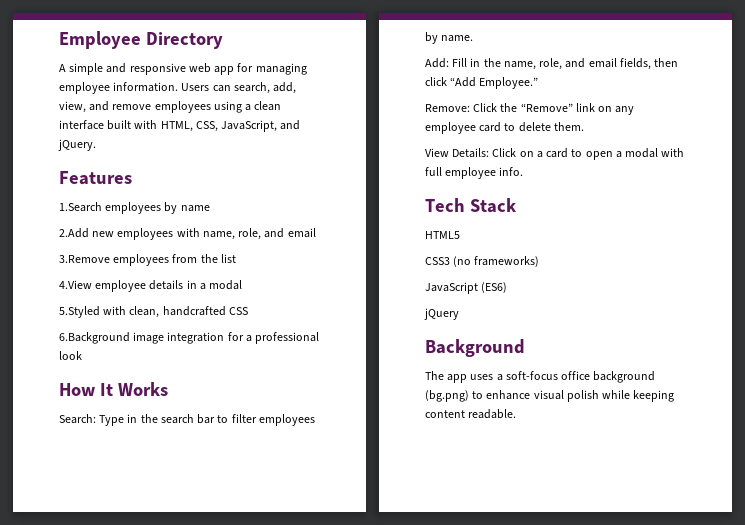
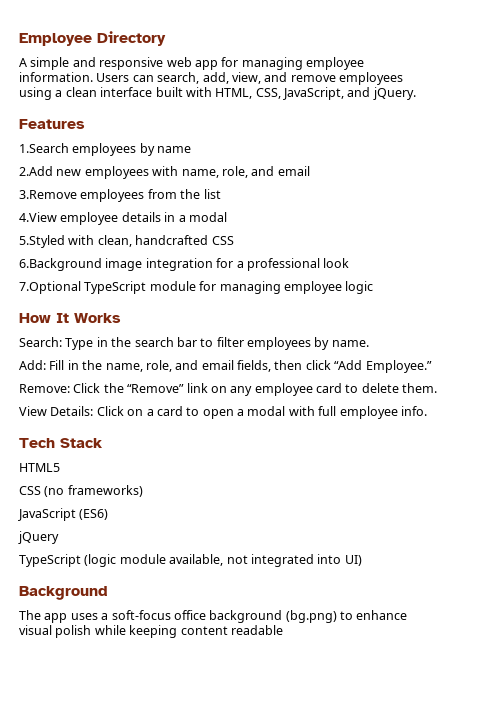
+ 7.Optional TypeScript module for managing employee logic
- CSS3 (no frameworks)
+ CSS (no frameworks)
+ TypeScript (logic module available, not integrated into UI)
- The app uses a soft-focus office background (bg.png) to enhance visual polish while keeping content readable.
+ The app uses a soft-focus office background (bg.png) to enhance visual polish while keeping content readable

